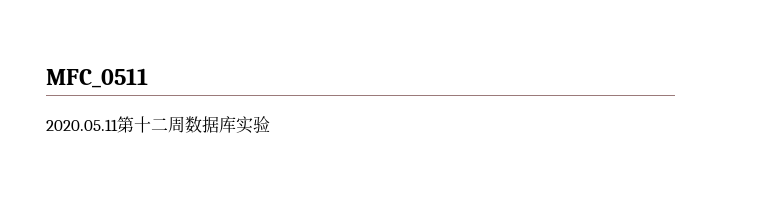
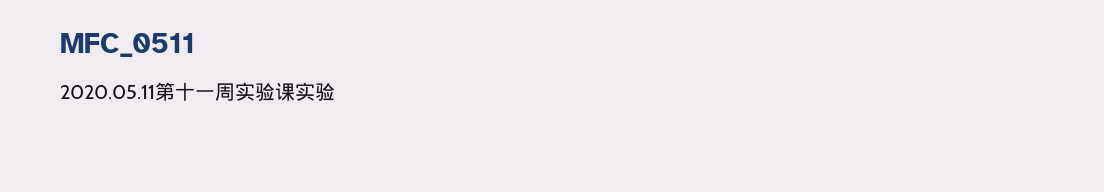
- 2020.05.11第十二周数据库实验
+ 2020.05.11第十一周实验课实验

